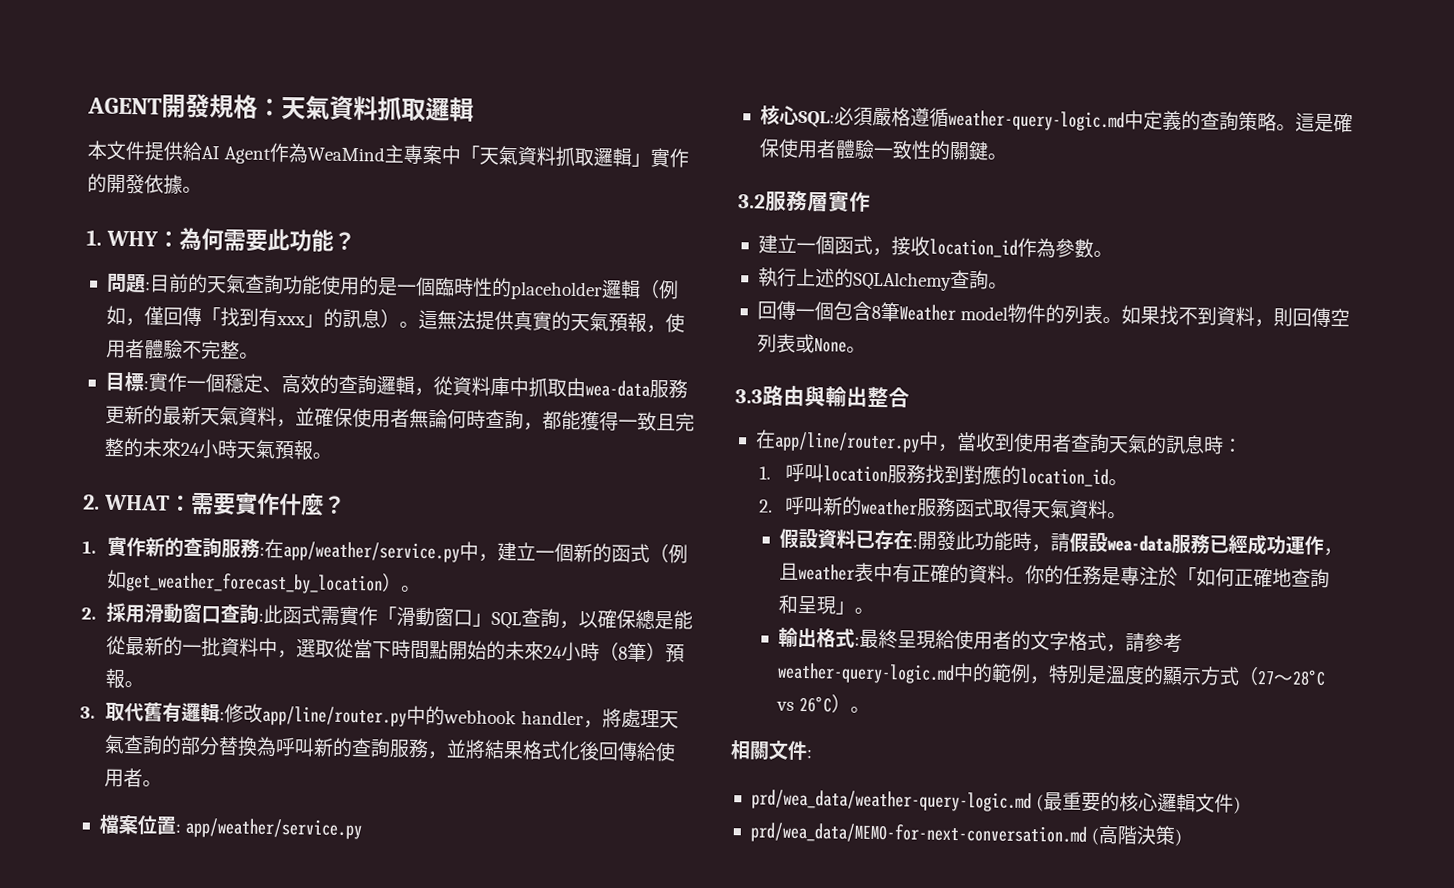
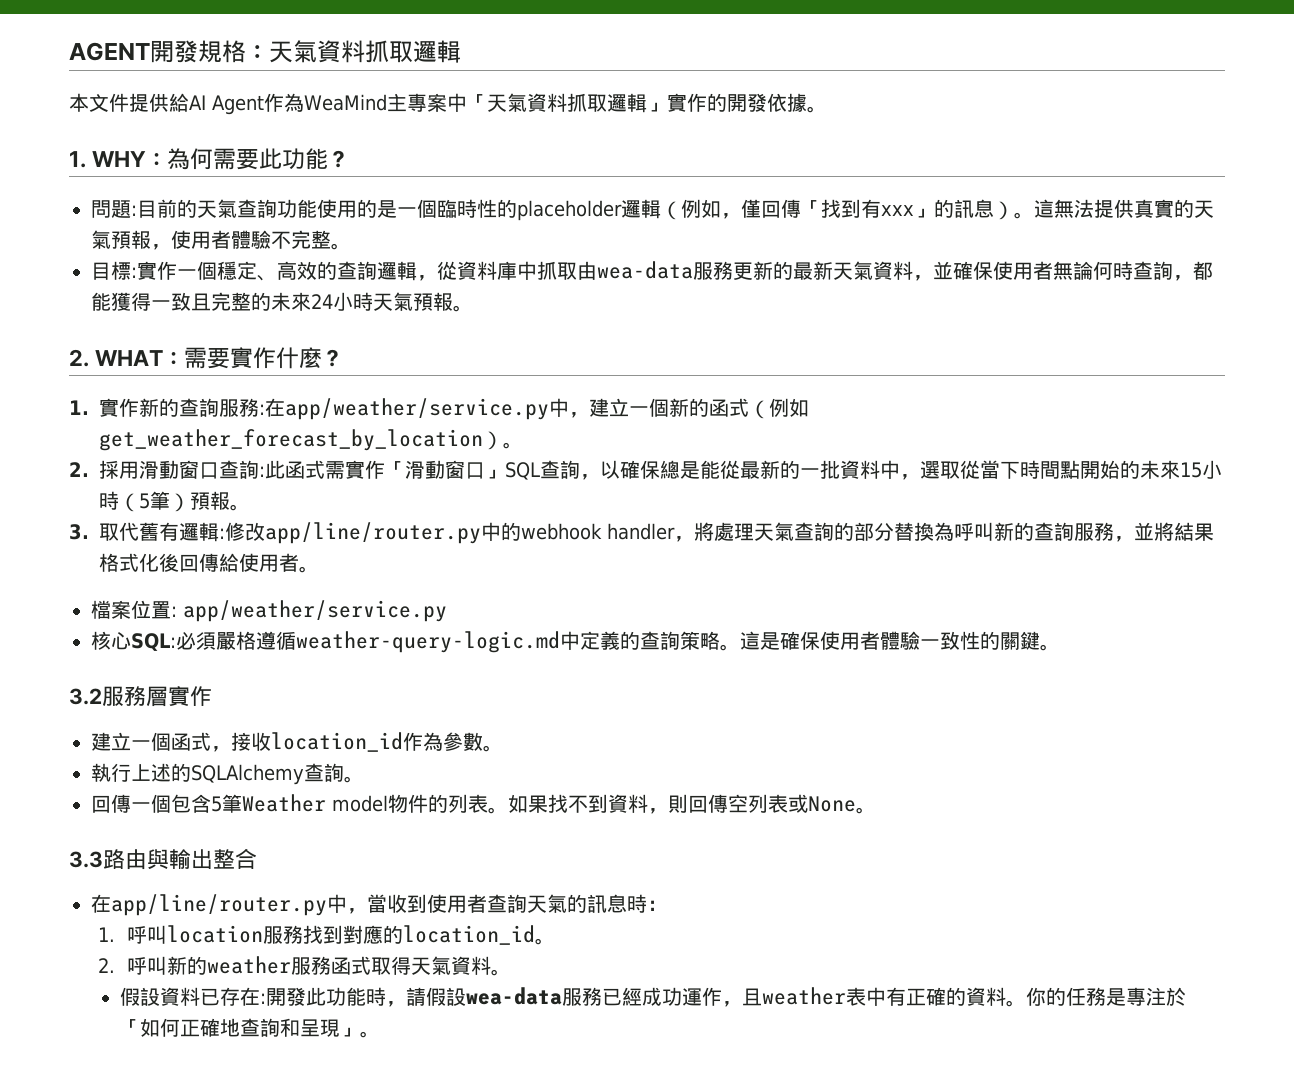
- 2.採用滑動窗口查詢:此函式需實作「滑動窗口」SQL查詢，以確保總是能從最新的一批資料中，選取從當下時間點開始的未來24小時（8筆）預報。
+ 2.採用滑動窗口查詢:此函式需實作「滑動窗口」SQL查詢，以確保總是能從最新的一批資料中，選取從當下時間點開始的未來15小時（5筆）預報。
- 回傳一個包含8筆Weather model物件的列表。
+ 回傳一個包含5筆Weather model物件的列表。
- 輸出格式:最終呈現給使用者的文字格式，請參考weather-query-logic.md中的範例，特別是溫度的顯示方式（27～28°C vs 26°C）。
- 相關文件:
- prd/wea_data/weather-query-logic.md (最重要的核心邏輯文件)
- prd/wea_data/MEMO-for-next-conversation.md (高階決策)

